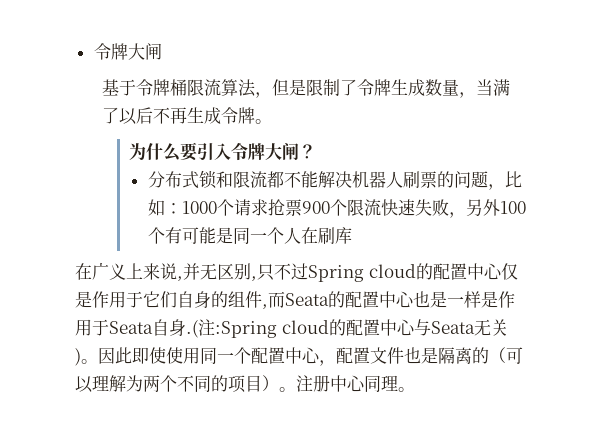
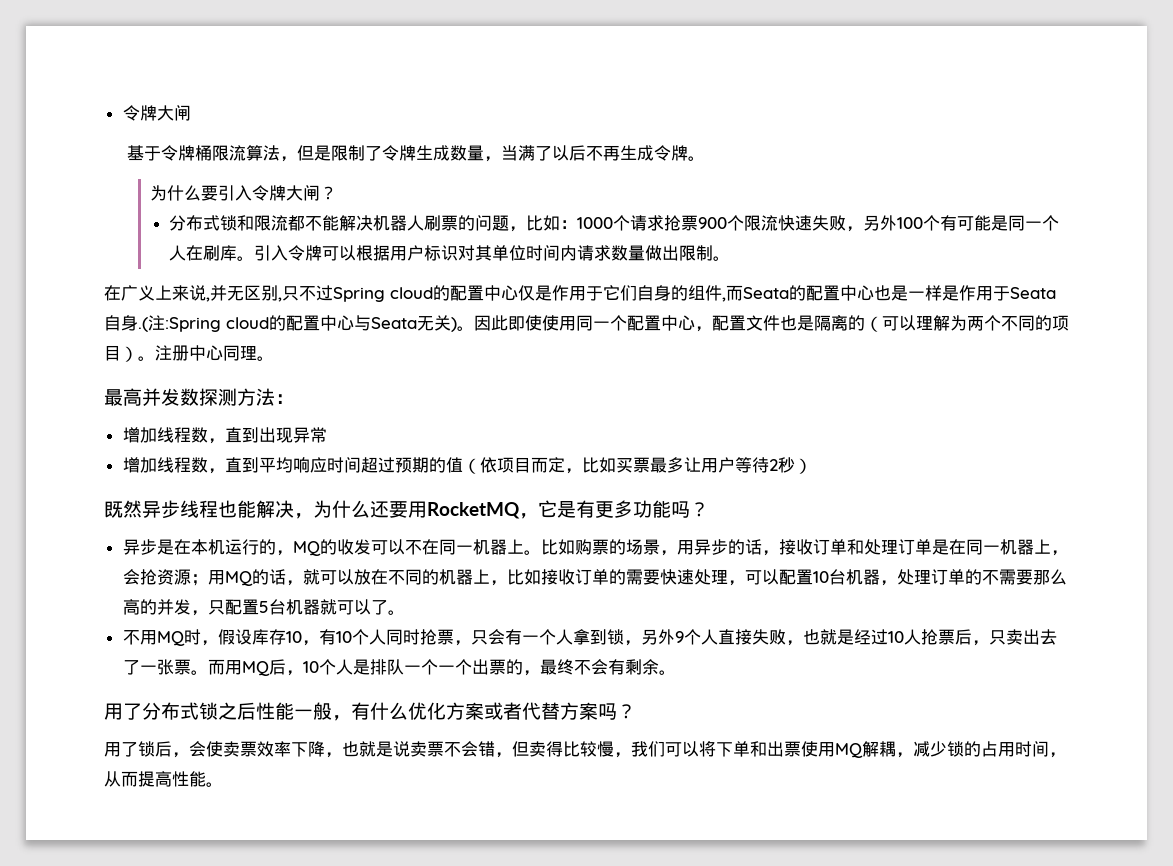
- 分布式锁和限流都不能解决机器人刷票的问题，比如：1000个请求抢票900个限流快速失败，另外100个有可能是同一个人在刷库
+ 分布式锁和限流都不能解决机器人刷票的问题，比如：1000个请求抢票900个限流快速失败，另外100个有可能是同一个人在刷库。引入令牌可以根据用户标识对其单位时间内请求数量做出限制。
+ 最高并发数探测方法：
+ 增加线程数，直到出现异常
+ 增加线程数，直到平均响应时间超过预期的值（依项目而定，比如买票最多让用户等待2秒）
+ 既然异步线程也能解决，为什么还要用RocketMQ，它是有更多功能吗？
+ 异步是在本机运行的，MQ的收发可以不在同一机器上。比如购票的场景，用异步的话，接收订单和处理订单是在同一机器上，会抢资源；用MQ的话，就可以放在不同的机器上，比如接收订单的需要快速处理，可以配置10台机器，处理订单的不需要那么高的并发，只配置5台机器就可以了。
+ 不用MQ时，假设库存10，有10个人同时抢票，只会有一个人拿到锁，另外9个人直接失败，也就是经过10人抢票后，只卖出去了一张票。而用MQ后，10个人是排队一个一个出票的，最终不会有剩余。
+ 用了分布式锁之后性能一般，有什么优化方案或者代替方案吗？
+ 用了锁后，会使卖票效率下降，也就是说卖票不会错，但卖得比较慢，我们可以将下单和出票使用MQ解耦，减少锁的占用时间，从而提高性能。

